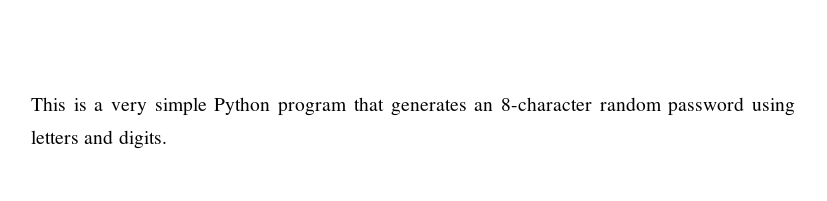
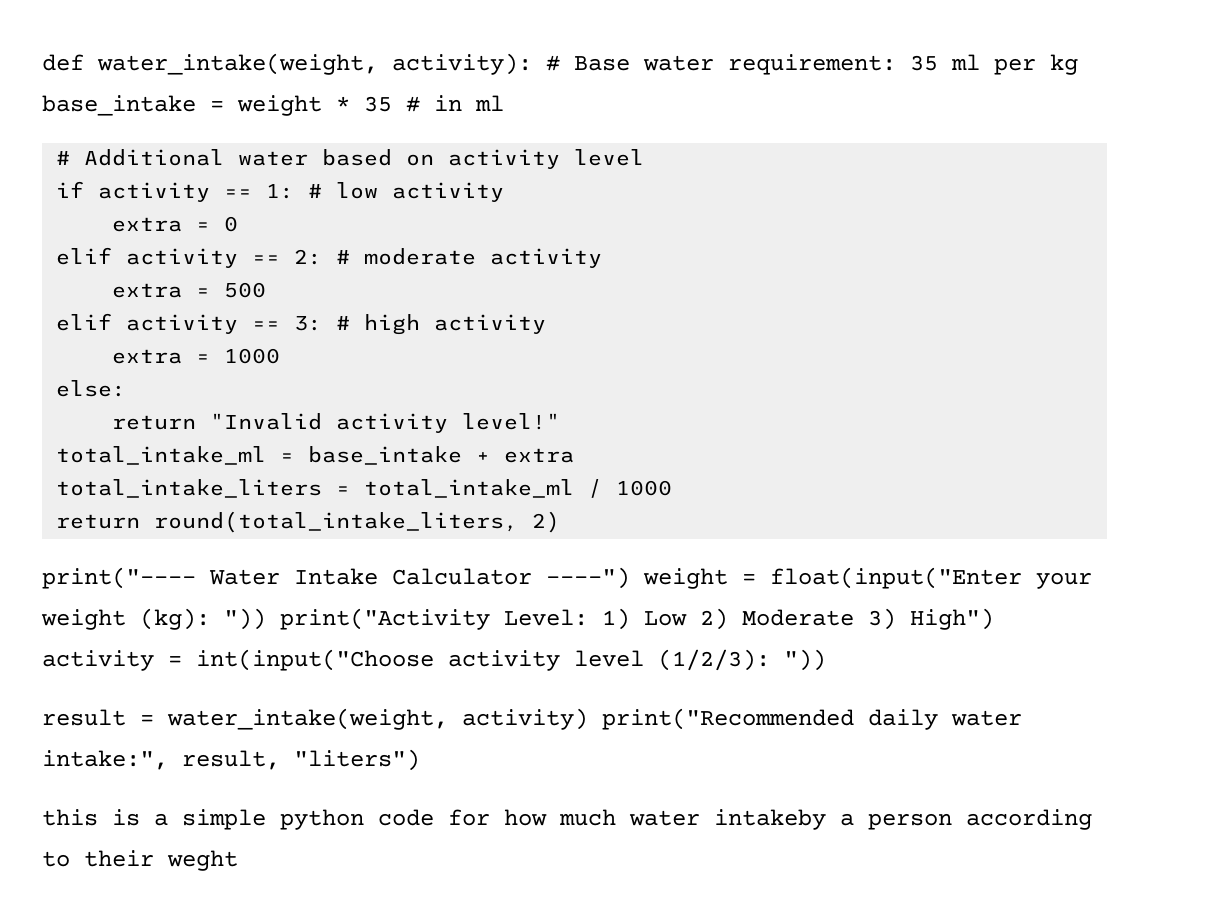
- This is a very simple Python program that generates an 8-character random password using letters and digits.
+ def water_intake(weight, activity): # Base water requirement: 35 ml per kg base_intake = weight * 35 # in ml
+ # Additional water based on activity level
+ if activity == 1: # low activity
+ extra = 0
+ elif activity == 2: # moderate activity
+ extra = 500
+ elif activity == 3: # high activity
+ extra = 1000
+ else:
+ return "Invalid activity level!"
+ total_intake_ml = base_intake + extra
+ total_intake_liters = total_intake_ml / 1000
+ return round(total_intake_liters, 2)
+ print("---- Water Intake Calculator ----") weight = float(input("Enter your weight (kg): ")) print("Activity Level: 1) Low 2) Moderate 3) High") activity = int(input("Choose activity level (1/2/3): "))
+ result = water_intake(weight, activity) print("Recommended daily water intake:", result, "liters")
+ this is a simple python code for how much water intakeby a person according to their weght

